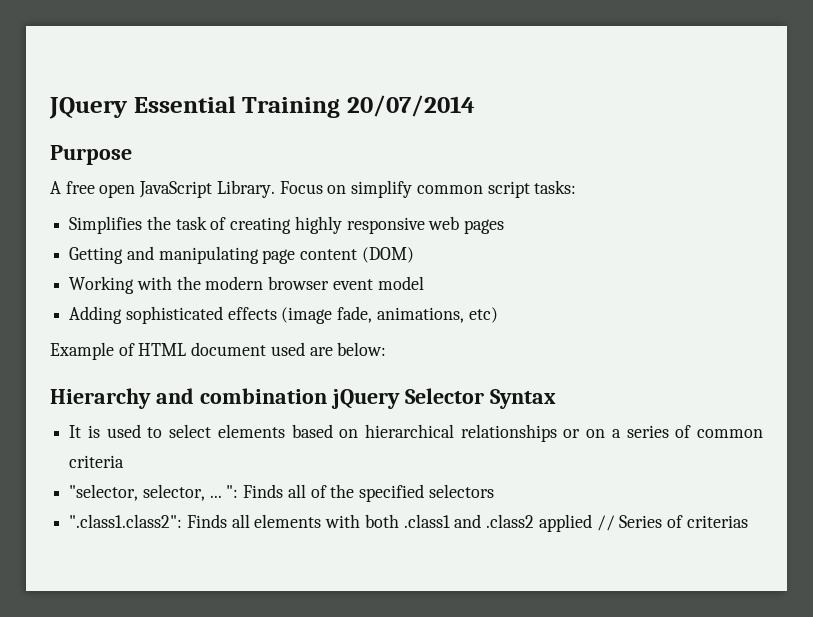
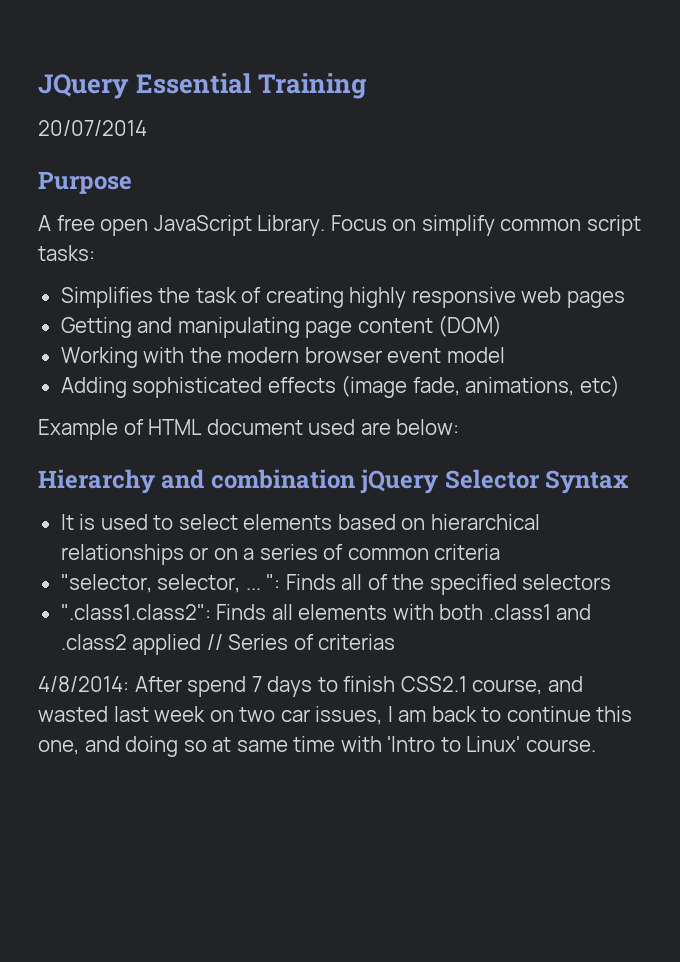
- JQuery Essential Training 20/07/2014
+ JQuery Essential Training
+ 20/07/2014
+ 4/8/2014: After spend 7 days to finish CSS2.1 course, and wasted last week on two car issues, I am back to continue this one, and doing so at same time with 'Intro to Linux' course.

